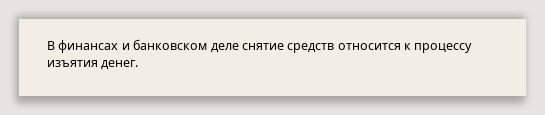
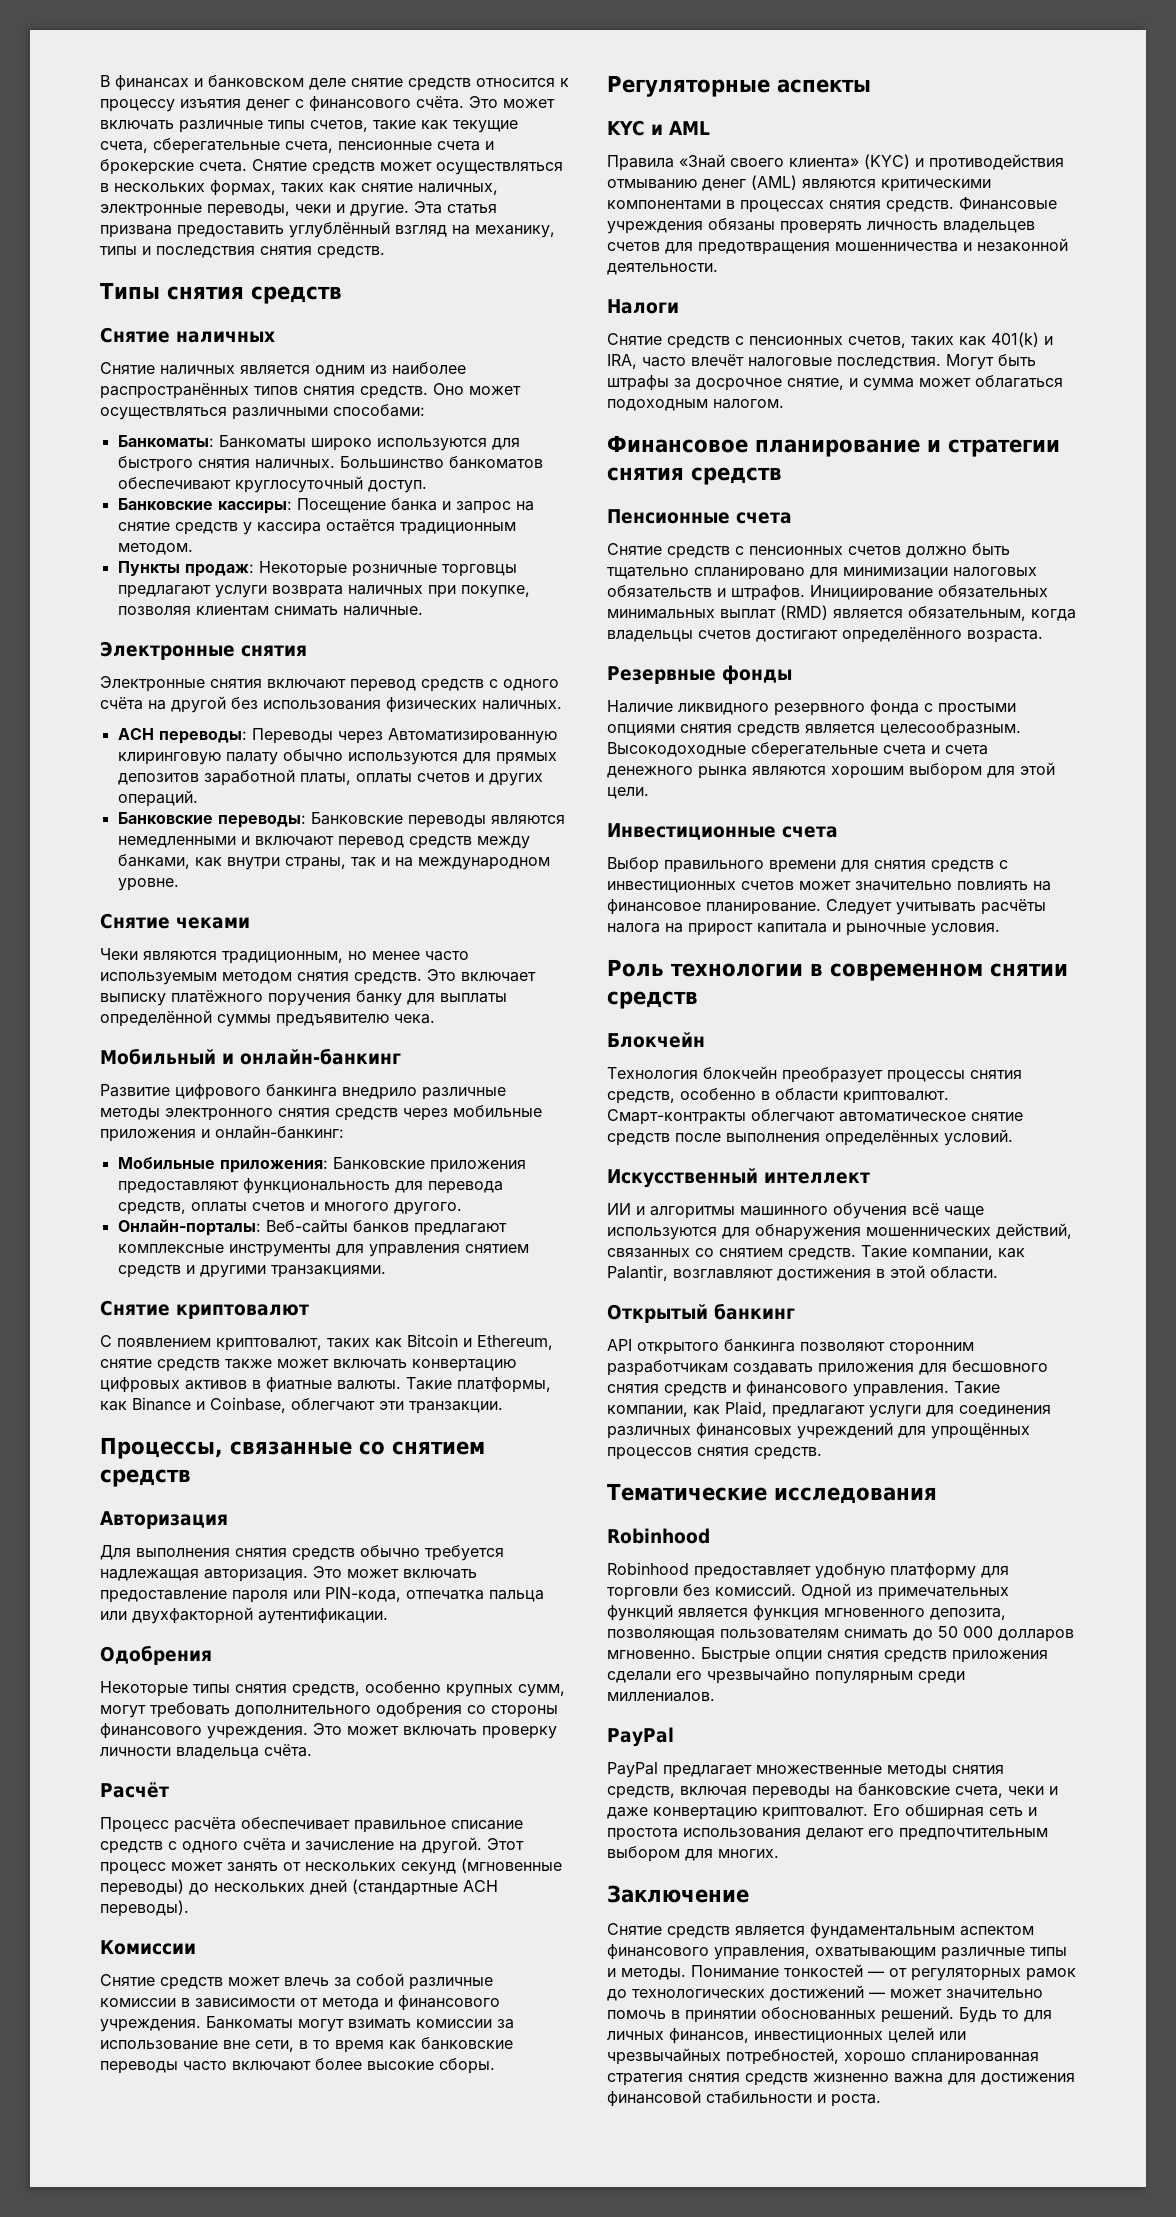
- В финансах и банковском деле снятие средств относится к процессу изъятия денег.
+ В финансах и банковском деле снятие средств относится к процессу изъятия денег с финансового счёта. Это может включать различные типы счетов, такие как текущие счета, сберегательные счета, пенсионные счета и брокерские счета. Снятие средств может осуществляться в нескольких формах, таких как снятие наличных, электронные переводы, чеки и другие. Эта статья призвана предоставить углублённый взгляд на механику, типы и последствия снятия средств.
+ Типы снятия средств
+ Снятие наличных
+ Снятие наличных является одним из наиболее распространённых типов снятия средств. Оно может осуществляться различными способами:
+ Банкоматы: Банкоматы широко используются для быстрого снятия наличных. Большинство банкоматов обеспечивают круглосуточный доступ.
+ Банковские кассиры: Посещение банка и запрос на снятие средств у кассира остаётся традиционным методом.
+ Пункты продаж: Некоторые розничные торговцы предлагают услуги возврата наличных при покупке, позволяя клиентам снимать наличные.
+ Электронные снятия
+ Электронные снятия включают перевод средств с одного счёта на другой без использования физических наличных.
+ ACH переводы: Переводы через Автоматизированную клиринговую палату обычно используются для прямых депозитов заработной платы, оплаты счетов и других операций.
+ Банковские переводы: Банковские переводы являются немедленными и включают перевод средств между банками, как внутри страны, так и на международном уровне.
+ Снятие чеками
+ Чеки являются традиционным, но менее часто используемым методом снятия средств. Это включает выписку платёжного поручения банку для выплаты определённой суммы предъявителю чека.
+ Мобильный и онлайн-банкинг
+ Развитие цифрового банкинга внедрило различные методы электронного снятия средств через мобильные приложения и онлайн-банкинг:
+ Мобильные приложения: Банковские приложения предоставляют функциональность для перевода средств, оплаты счетов и многого другого.
+ Онлайн-порталы: Веб-сайты банков предлагают комплексные инструменты для управления снятием средств и другими транзакциями.
+ Снятие криптовалют
+ С появлением криптовалют, таких как Bitcoin и Ethereum, снятие средств также может включать конвертацию цифровых активов в фиатные валюты. Такие платформы, как Binance и Coinbase, облегчают эти транзакции.
+ Процессы, связанные со снятием средств
+ Авторизация
+ Для выполнения снятия средств обычно требуется надлежащая авторизация. Это может включать предоставление пароля или PIN-кода, отпечатка пальца или двухфакторной аутентификации.
+ Одобрения
+ Некоторые типы снятия средств, особенно крупных сумм, могут требовать дополнительного одобрения со стороны финансового учреждения. Это может включать проверку личности владельца счёта.
+ Расчёт
+ Процесс расчёта обеспечивает правильное списание средств с одного счёта и зачисление на другой. Этот процесс может занять от нескольких секунд (мгновенные переводы) до нескольких дней (стандартные ACH переводы).
+ Комиссии
+ Снятие средств может влечь за собой различные комиссии в зависимости от метода и финансового учреждения. Банкоматы могут взимать комиссии за использование вне сети, в то время как банковские переводы часто включают более высокие сборы.
+ Регуляторные аспекты
+ KYC и AML
+ Правила «Знай своего клиента» (KYC) и противодействия отмыванию денег (AML) являются критическими компонентами в процессах снятия средств. Финансовые учреждения обязаны проверять личность владельцев счетов для предотвращения мошенничества и незаконной деятельности.
+ Налоги
+ Снятие средств с пенсионных счетов, таких как 401(k) и IRA, часто влечёт налоговые последствия. Могут быть штрафы за досрочное снятие, и сумма может облагаться подоходным налогом.
+ Финансовое планирование и стратегии снятия средств
+ Пенсионные счета
+ Снятие средств с пенсионных счетов должно быть тщательно спланировано для минимизации налоговых обязательств и штрафов. Инициирование обязательных минимальных выплат (RMD) является обязательным, когда владельцы счетов достигают определённого возраста.
+ Резервные фонды
+ Наличие ликвидного резервного фонда с простыми опциями снятия средств является целесообразным. Высокодоходные сберегательные счета и счета денежного рынка являются хорошим выбором для этой цели.
+ Инвестиционные счета
+ Выбор правильного времени для снятия средств с инвестиционных счетов может значительно повлиять на финансовое планирование. Следует учитывать расчёты налога на прирост капитала и рыночные условия.
+ Роль технологии в современном снятии средств
+ Блокчейн
+ Технология блокчейн преобразует процессы снятия средств, особенно в области криптовалют. Смарт-контракты облегчают автоматическое снятие средств после выполнения определённых условий.
+ Искусственный интеллект
+ ИИ и алгоритмы машинного обучения всё чаще используются для обнаружения мошеннических действий, связанных со снятием средств. Такие компании, как Palantir, возглавляют достижения в этой области.
+ Открытый банкинг
+ API открытого банкинга позволяют сторонним разработчикам создавать приложения для бесшовного снятия средств и финансового управления. Такие компании, как Plaid, предлагают услуги для соединения различных финансовых учреждений для упрощённых процессов снятия средств.
+ Тематические исследования
+ Robinhood
+ Robinhood предоставляет удобную платформу для торговли без комиссий. Одной из примечательных функций является функция мгновенного депозита, позволяющая пользователям снимать до 50 000 долларов мгновенно. Быстрые опции снятия средств приложения сделали его чрезвычайно популярным среди миллениалов.
+ PayPal
+ PayPal предлагает множественные методы снятия средств, включая переводы на банковские счета, чеки и даже конвертацию криптовалют. Его обширная сеть и простота использования делают его предпочтительным выбором для многих.
+ Заключение
+ Снятие средств является фундаментальным аспектом финансового управления, охватывающим различные типы и методы. Понимание тонкостей — от регуляторных рамок до технологических достижений — может значительно помочь в принятии обоснованных решений. Будь то для личных финансов, инвестиционных целей или чрезвычайных потребностей, хорошо спланированная стратегия снятия средств жизненно важна для достижения финансовой стабильности и роста.

